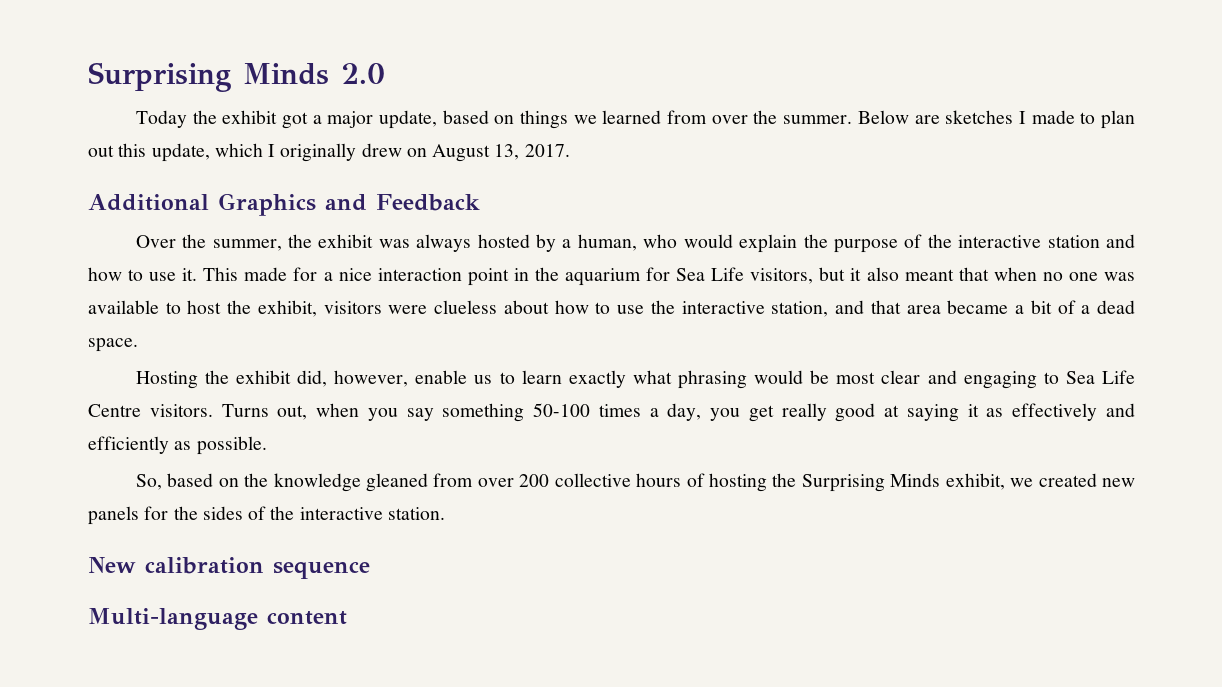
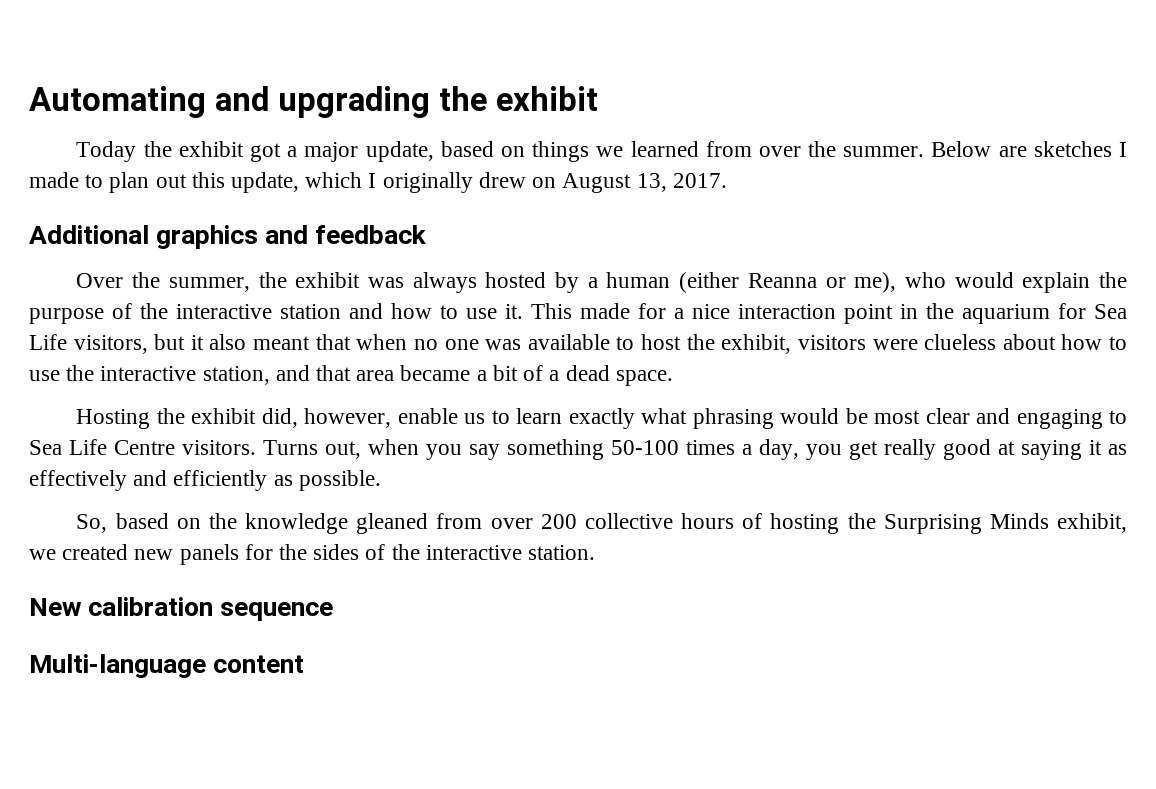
- Surprising Minds 2.0
+ Automating and upgrading the exhibit
- Additional Graphics and Feedback
+ Additional graphics and feedback
- Over the summer, the exhibit was always hosted by a human, who would explain the purpose of the interactive station and how to use it.
+ Over the summer, the exhibit was always hosted by a human (either Reanna or me), who would explain the purpose of the interactive station and how to use it.

